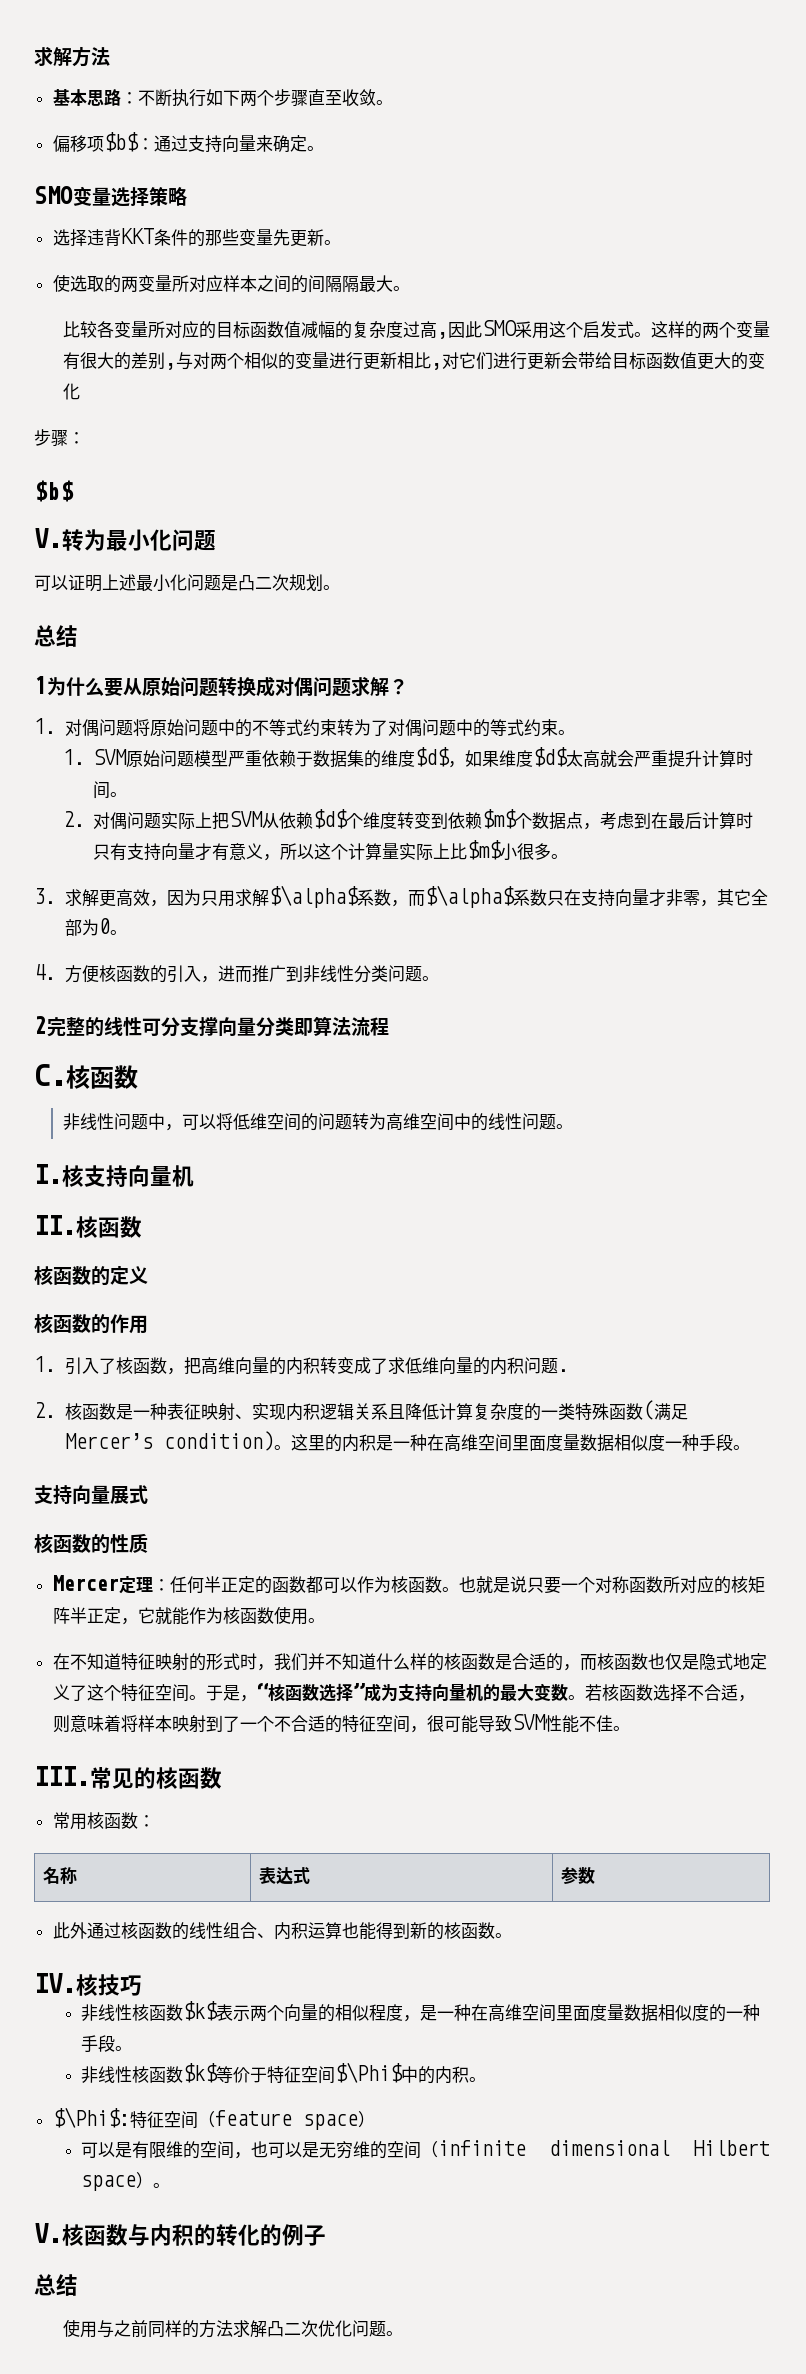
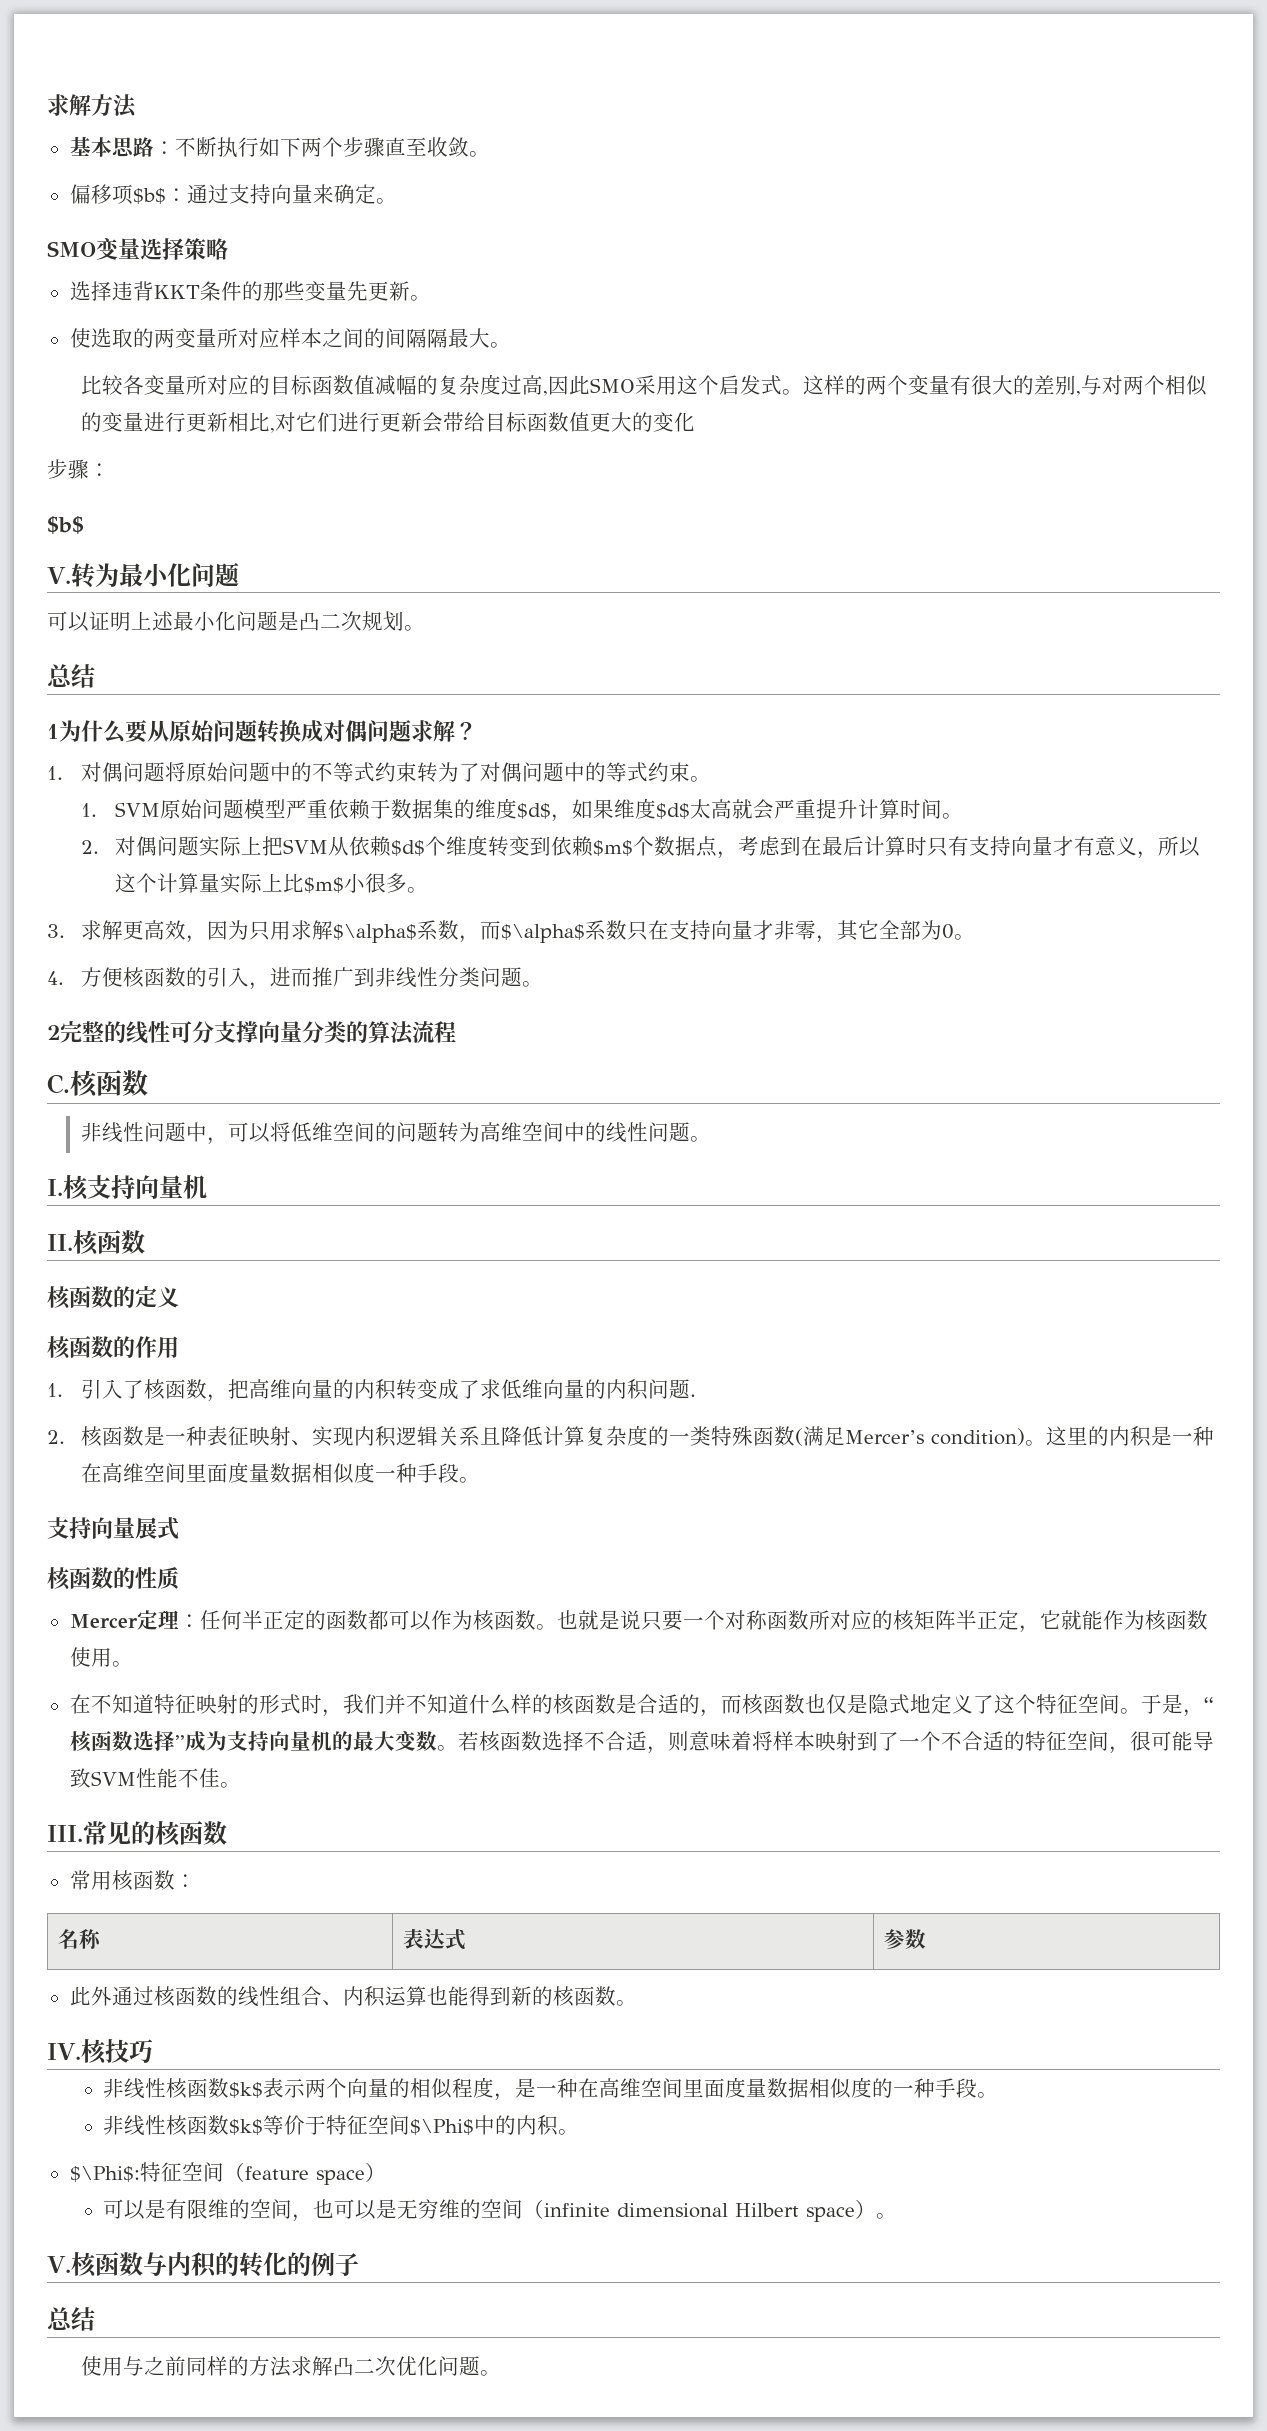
- 2完整的线性可分支撑向量分类即算法流程
+ 2完整的线性可分支撑向量分类的算法流程

